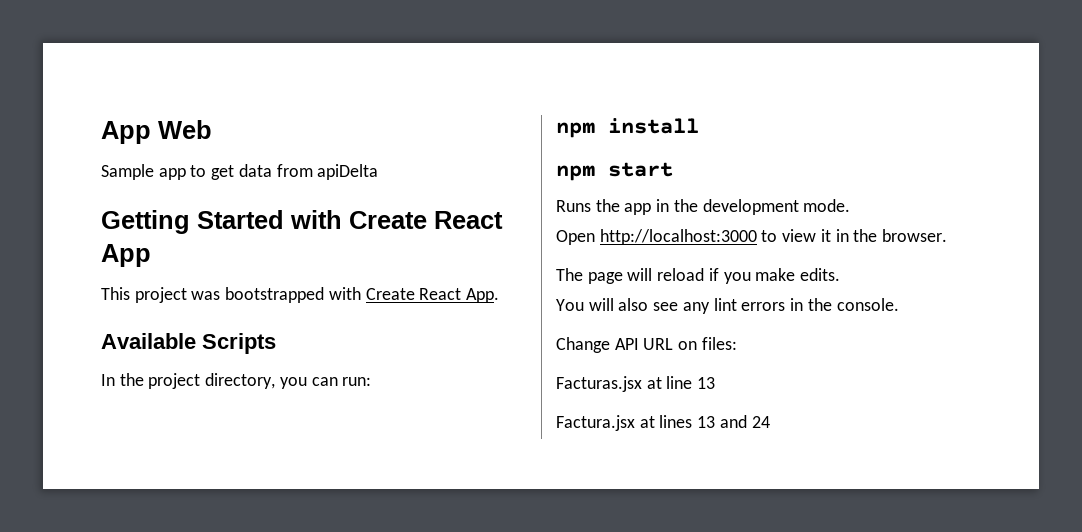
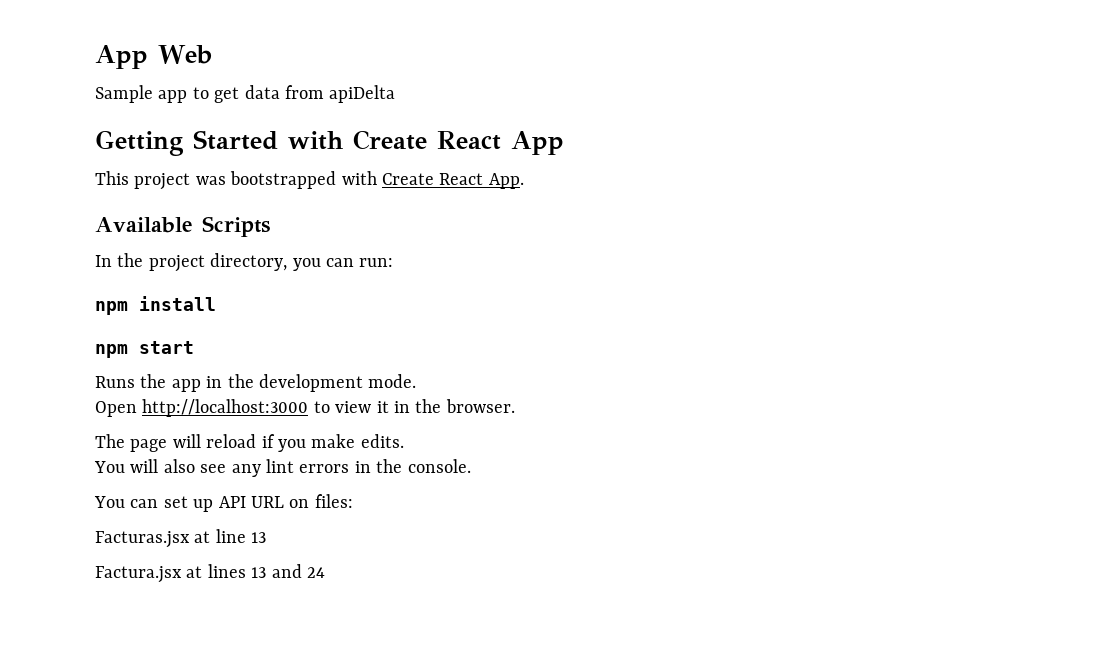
- Change API URL on files:
+ You can set up API URL on files:

